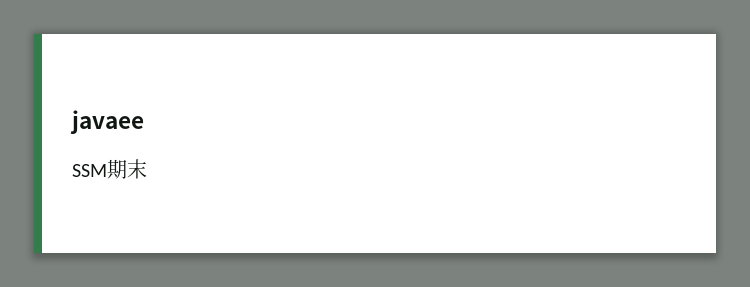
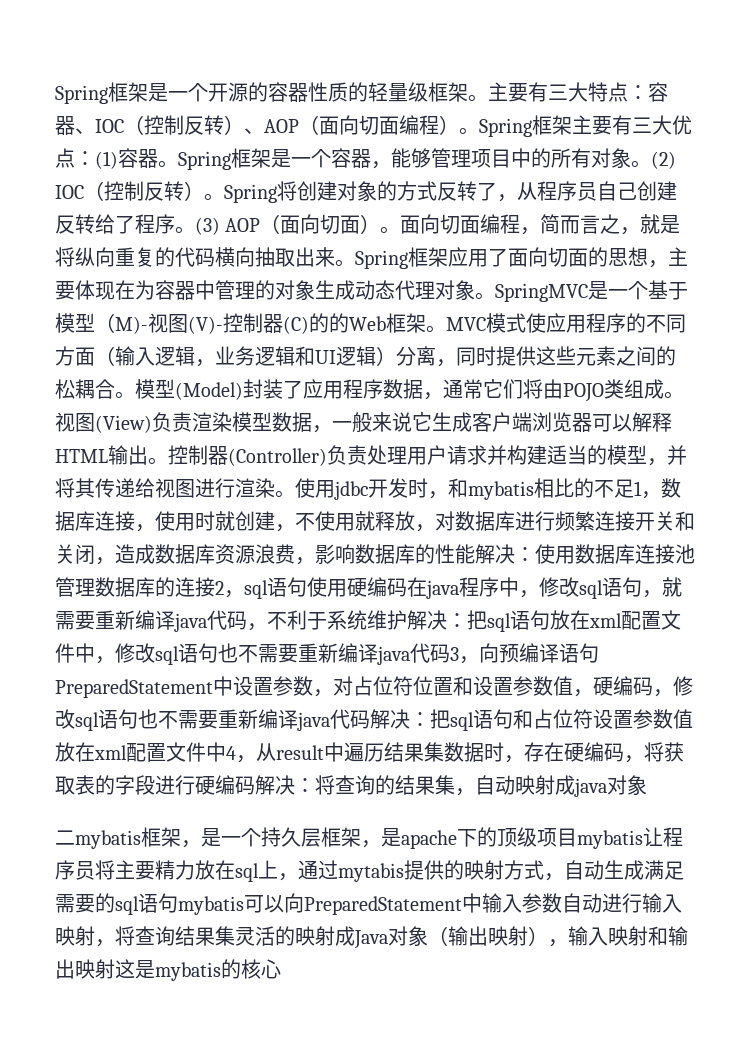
- javaee
- SSM期末
+ Spring框架是一个开源的容器性质的轻量级框架。主要有三大特点：容器、IOC（控制反转）、AOP（面向切面编程）。Spring框架主要有三大优点：(1)容器。Spring框架是一个容器，能够管理项目中的所有对象。(2) IOC（控制反转）。Spring将创建对象的方式反转了，从程序员自己创建反转给了程序。(3) AOP（面向切面）。面向切面编程，简而言之，就是将纵向重复的代码横向抽取出来。Spring框架应用了面向切面的思想，主要体现在为容器中管理的对象生成动态代理对象。SpringMVC是一个基于模型（M)-视图(V)-控制器(C)的的Web框架。MVC模式使应用程序的不同方面（输入逻辑，业务逻辑和UI逻辑）分离，同时提供这些元素之间的松耦合。模型(Model)封装了应用程序数据，通常它们将由POJO类组成。视图(View)负责渲染模型数据，一般来说它生成客户端浏览器可以解释HTML输出。控制器(Controller)负责处理用户请求并构建适当的模型，并将其传递给视图进行渲染。使用jdbc开发时，和mybatis相比的不足1，数据库连接，使用时就创建，不使用就释放，对数据库进行频繁连接开关和关闭，造成数据库资源浪费，影响数据库的性能解决：使用数据库连接池管理数据库的连接2，sql语句使用硬编码在java程序中，修改sql语句，就需要重新编译java代码，不利于系统维护解决：把sql语句放在xml配置文件中，修改sql语句也不需要重新编译java代码3，向预编译语句PreparedStatement中设置参数，对占位符位置和设置参数值，硬编码，修改sql语句也不需要重新编译java代码解决：把sql语句和占位符设置参数值放在xml配置文件中4，从result中遍历结果集数据时，存在硬编码，将获取表的字段进行硬编码解决：将查询的结果集，自动映射成java对象
+ 二mybatis框架，是一个持久层框架，是apache下的顶级项目mybatis让程序员将主要精力放在sql上，通过mytabis提供的映射方式，自动生成满足需要的sql语句mybatis可以向PreparedStatement中输入参数自动进行输入映射，将查询结果集灵活的映射成Java对象（输出映射），输入映射和输出映射这是mybatis的核心

